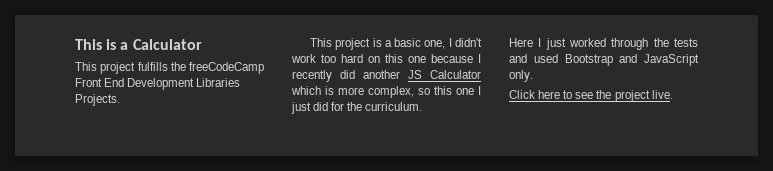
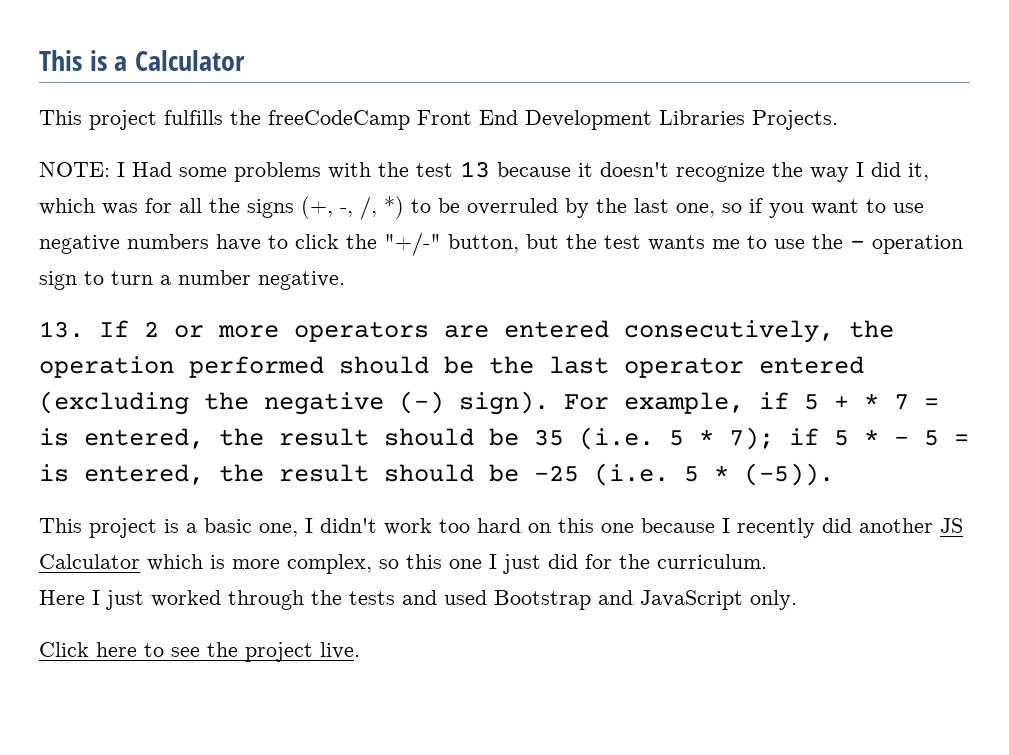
+ NOTE: I Had some problems with the test 13 because it doesn't recognize the way I did it, which was for all the signs (+, -, /, *) to be overruled by the last one, so if you want to use negative numbers have to click the "+/-" button, but the test wants me to use the - operation sign to turn a number negative.
+ 13. If 2 or more operators are entered consecutively, the operation performed should be the last operator entered (excluding the negative (-) sign). For example, if 5 + * 7 = is entered, the result should be 35 (i.e. 5 * 7); if 5 * - 5 = is entered, the result should be -25 (i.e. 5 * (-5)).

